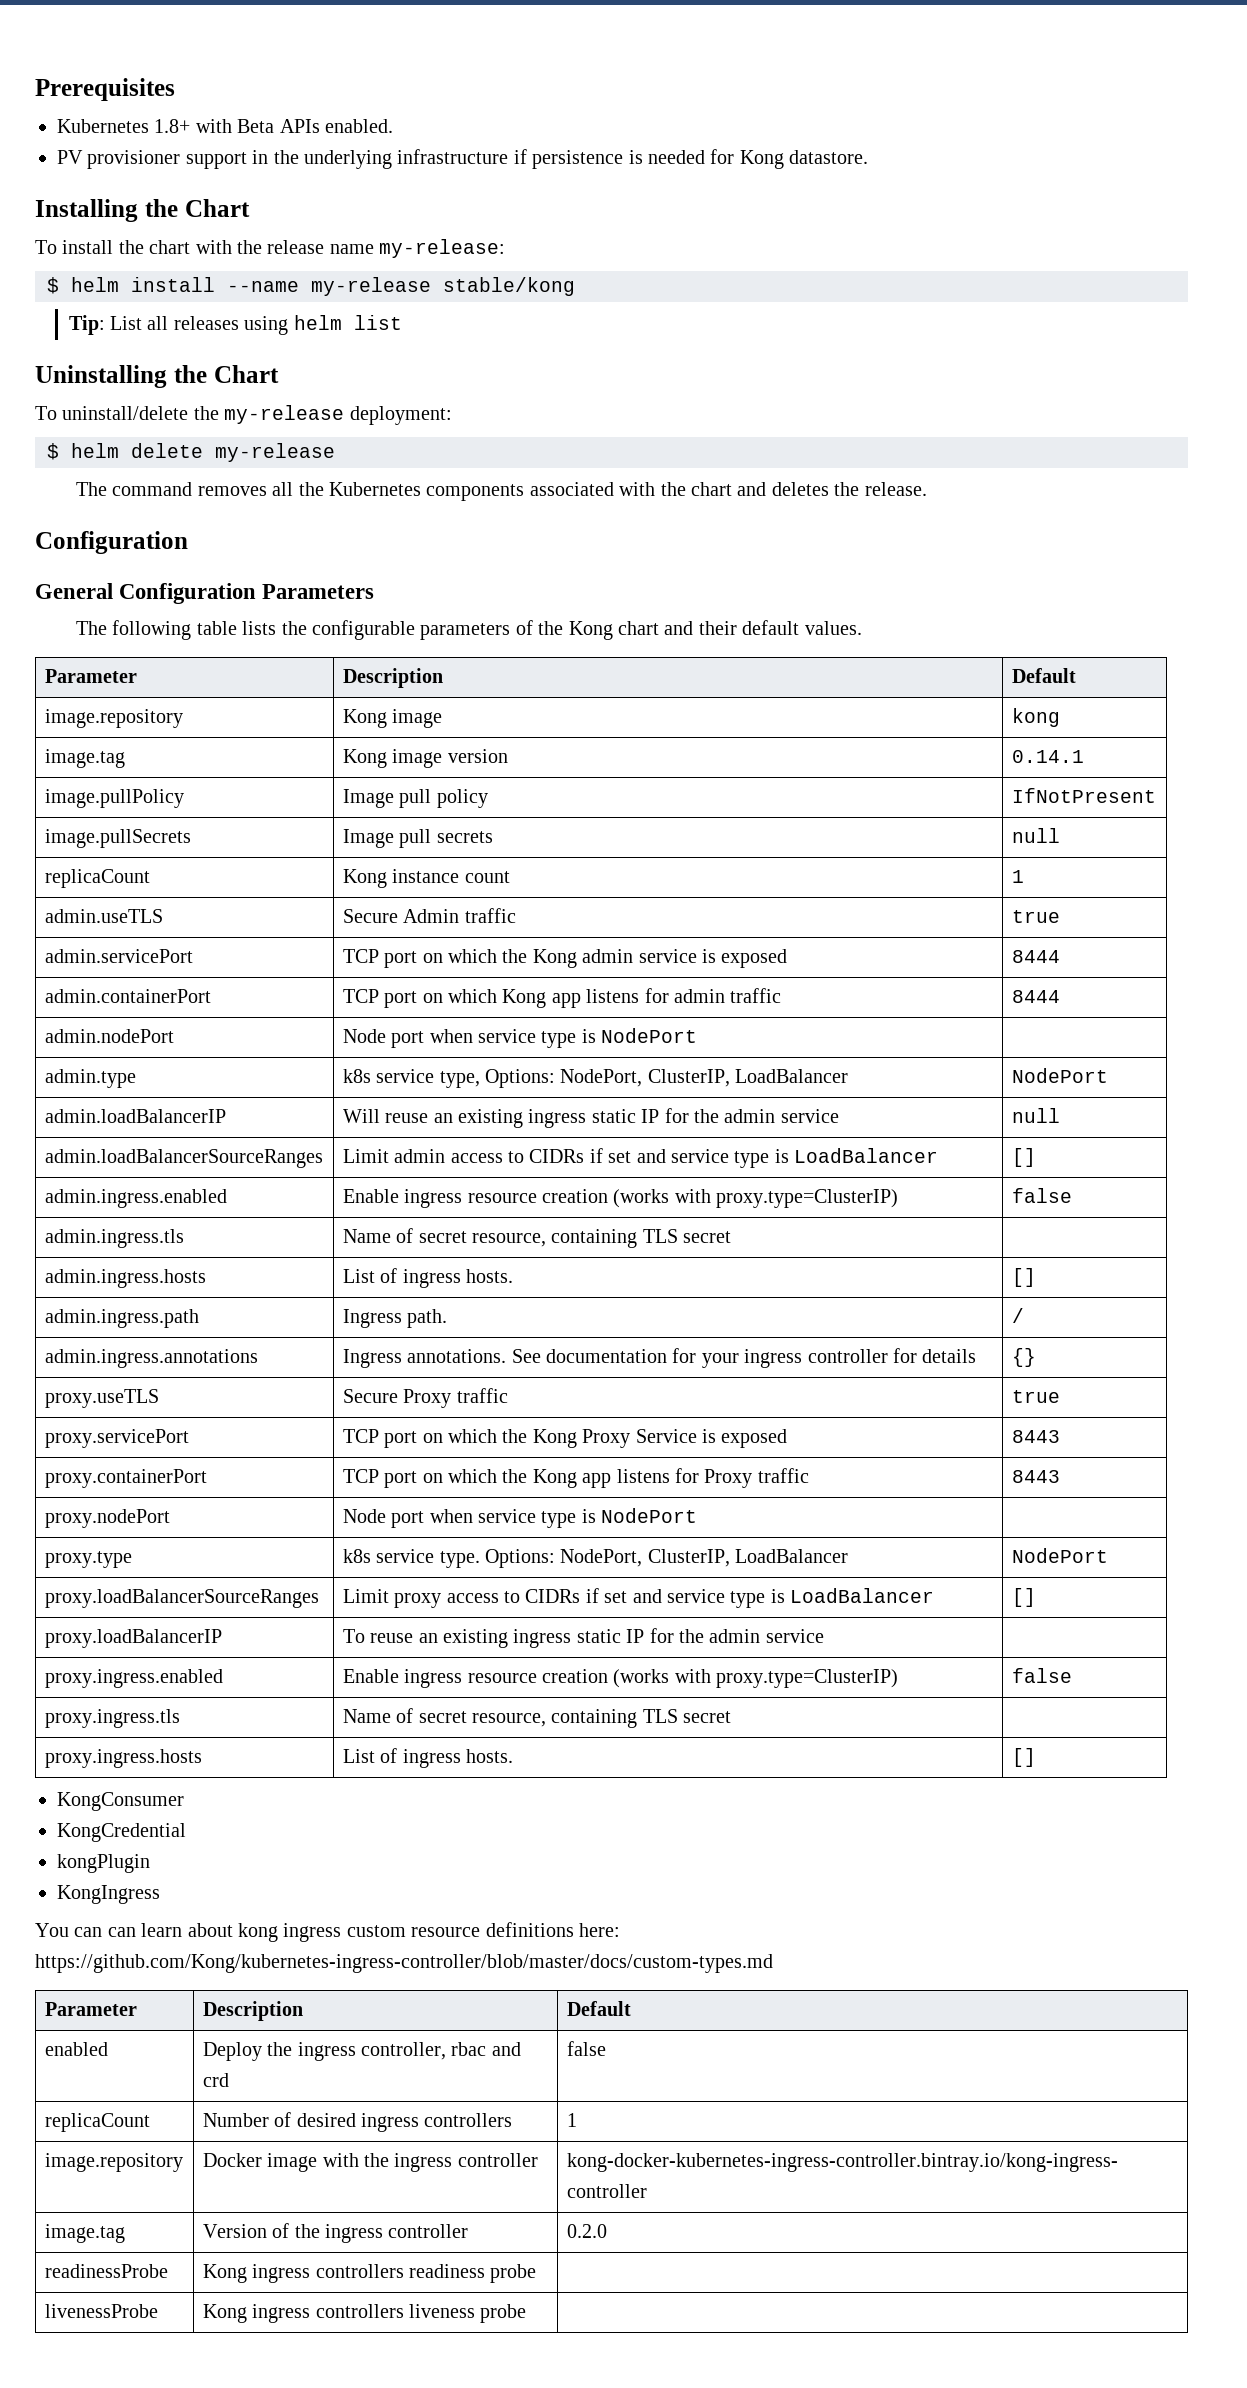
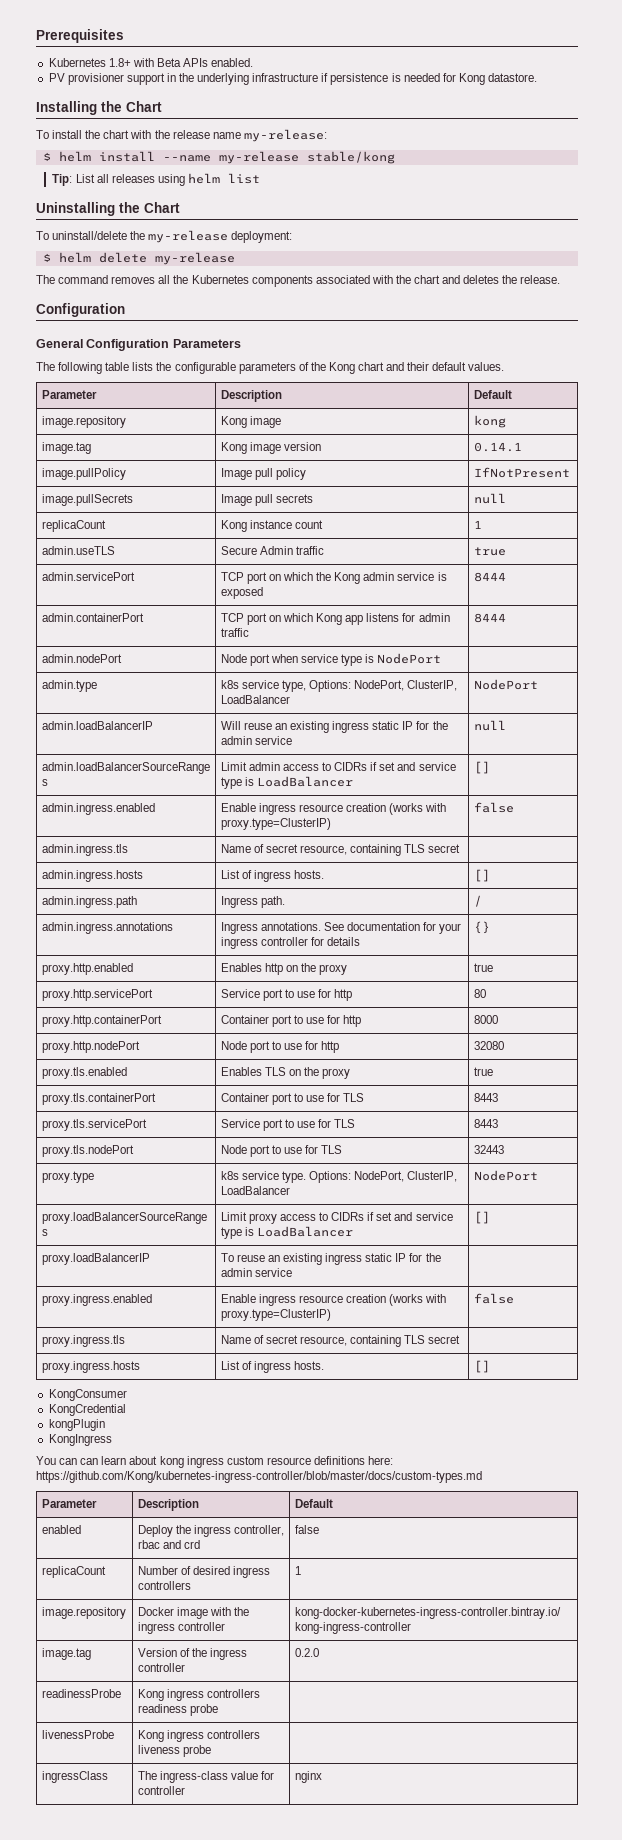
- proxy.useTLS | Secure Proxy traffic | true
- proxy.servicePort | TCP port on which the Kong Proxy Service is exposed | 8443
- proxy.containerPort | TCP port on which the Kong app listens for Proxy traffic | 8443
- proxy.nodePort | Node port when service type is NodePort |
+ proxy.http.enabled | Enables http on the proxy | true
+ proxy.http.servicePort | Service port to use for http | 80
+ proxy.http.containerPort | Container port to use for http | 8000
+ proxy.http.nodePort | Node port to use for http | 32080
+ proxy.tls.enabled | Enables TLS on the proxy | true
+ proxy.tls.containerPort | Container port to use for TLS | 8443
+ proxy.tls.servicePort | Service port to use for TLS | 8443
+ proxy.tls.nodePort | Node port to use for TLS | 32443
+ ingressClass | The ingress-class value for controller | nginx

